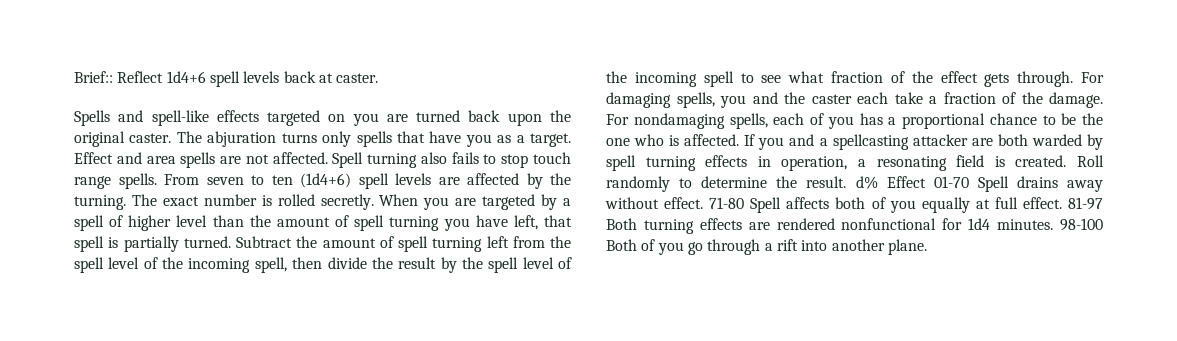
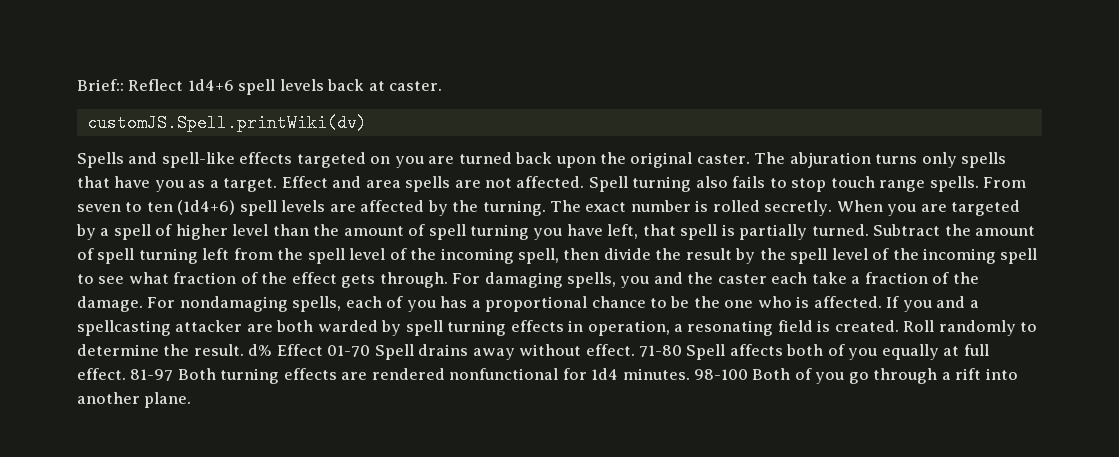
+ customJS.Spell.printWiki(dv)

